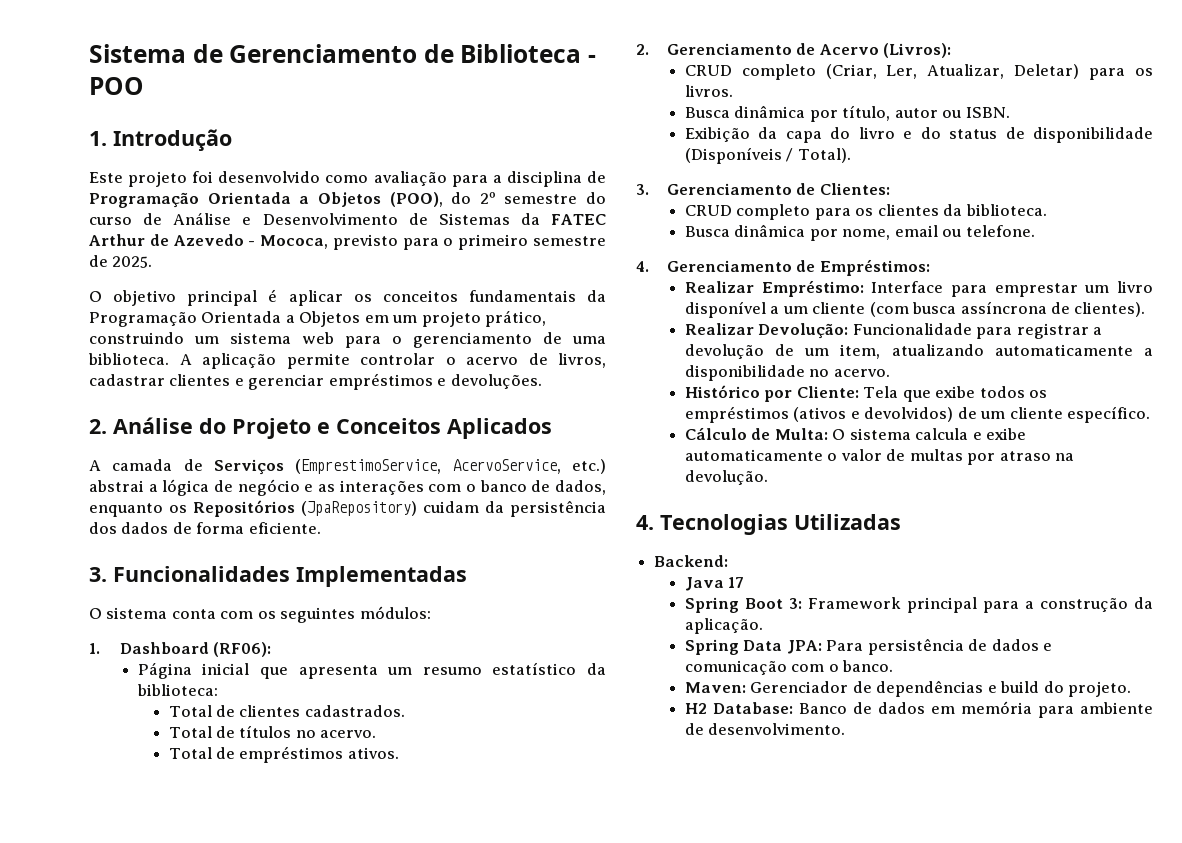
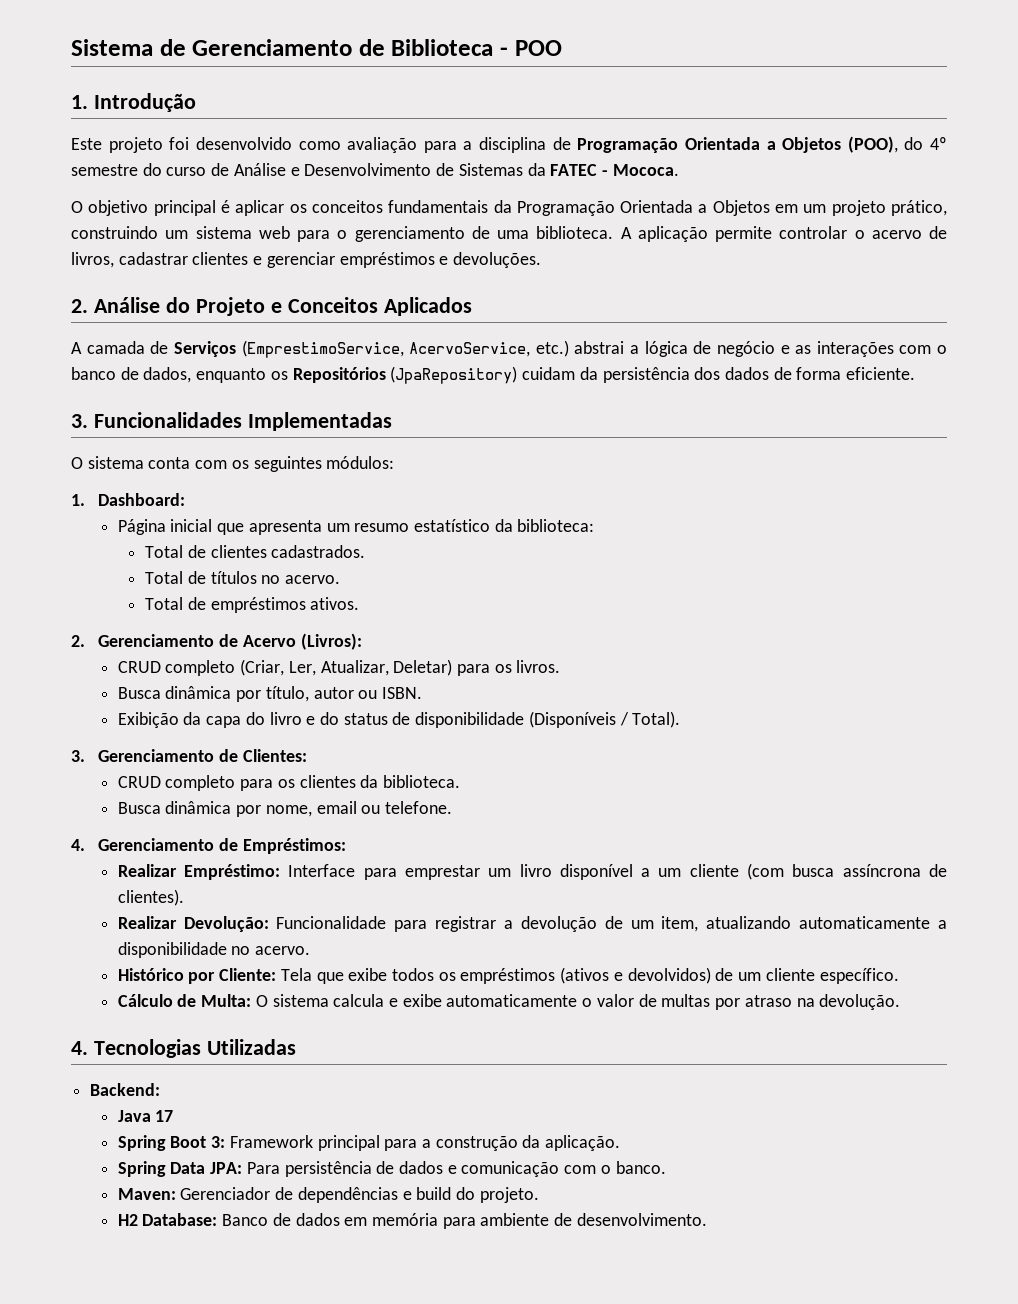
- Este projeto foi desenvolvido como avaliação para a disciplina de Programação Orientada a Objetos (POO), do 2º semestre do curso de Análise e Desenvolvimento de Sistemas da FATEC Arthur de Azevedo - Mococa, previsto para o primeiro semestre de 2025.
+ Este projeto foi desenvolvido como avaliação para a disciplina de Programação Orientada a Objetos (POO), do 4º semestre do curso de Análise e Desenvolvimento de Sistemas da FATEC - Mococa.
- 1. Dashboard (RF06):
+ 1. Dashboard:

